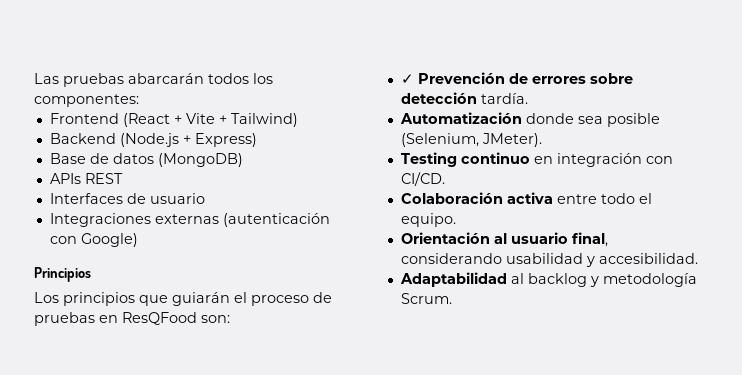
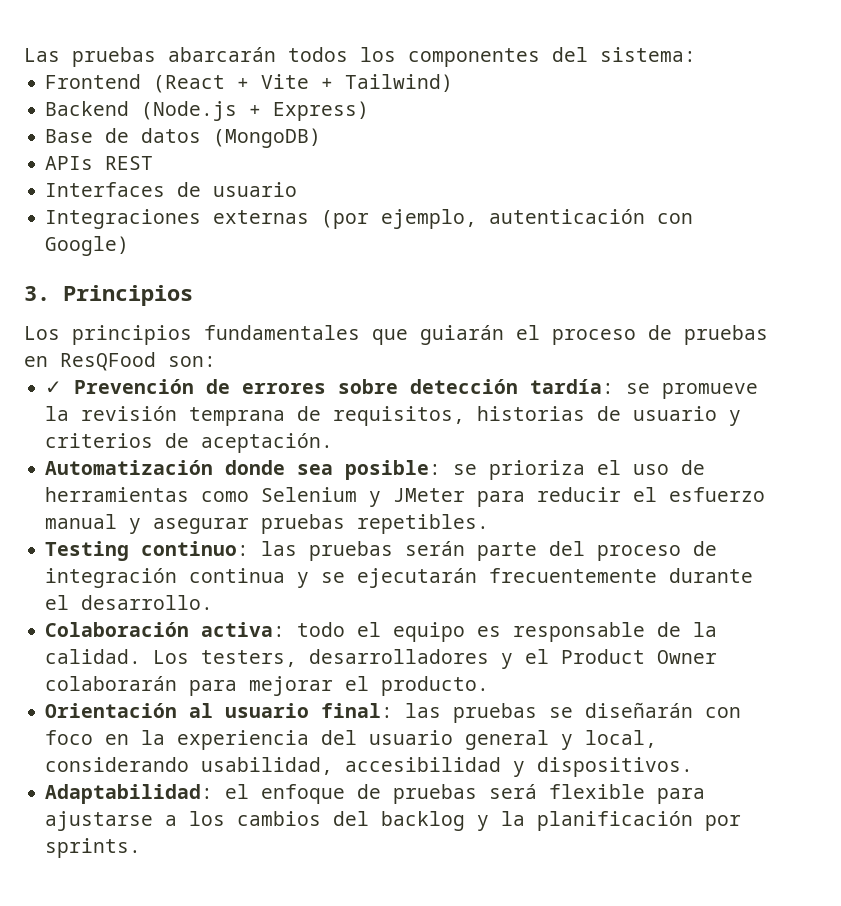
- Las pruebas abarcarán todos los componentes:
+ Las pruebas abarcarán todos los componentes del sistema:
- Integraciones externas (autenticación con Google)
+ Integraciones externas (por ejemplo, autenticación con Google)
- Principios
+ 3. Principios
- Los principios que guiarán el proceso de pruebas en ResQFood son:
+ Los principios fundamentales que guiarán el proceso de pruebas en ResQFood son:
- ✓ Prevención de errores sobre detección tardía.
- Automatización donde sea posible (Selenium, JMeter).
- Testing continuo en integración con CI/CD.
- Colaboración activa entre todo el equipo.
- Orientación al usuario final, considerando usabilidad y accesibilidad.
- Adaptabilidad al backlog y metodología Scrum.
+ ✓ Prevención de errores sobre detección tardía: se promueve la revisión temprana de requisitos, historias de usuario y criterios de aceptación.
+ Automatización donde sea posible: se prioriza el uso de herramientas como Selenium y JMeter para reducir el esfuerzo manual y asegurar pruebas repetibles.
+ Testing continuo: las pruebas serán parte del proceso de integración continua y se ejecutarán frecuentemente durante el desarrollo.
+ Colaboración activa: todo el equipo es responsable de la calidad. Los testers, desarrolladores y el Product Owner colaborarán para mejorar el producto.
+ Orientación al usuario final: las pruebas se diseñarán con foco en la experiencia del usuario general y local, considerando usabilidad, accesibilidad y dispositivos.
+ Adaptabilidad: el enfoque de pruebas será flexible para ajustarse a los cambios del backlog y la planificación por sprints.

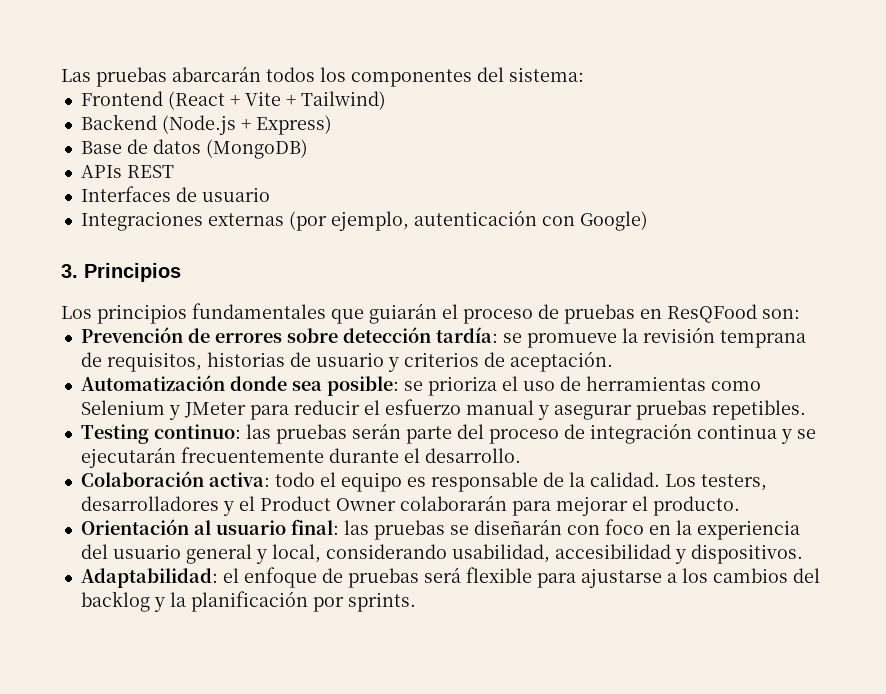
- ✓ Prevención de errores sobre detección tardía: se promueve la revisión temprana de requisitos, historias de usuario y criterios de aceptación.
+ Prevención de errores sobre detección tardía: se promueve la revisión temprana de requisitos, historias de usuario y criterios de aceptación.

